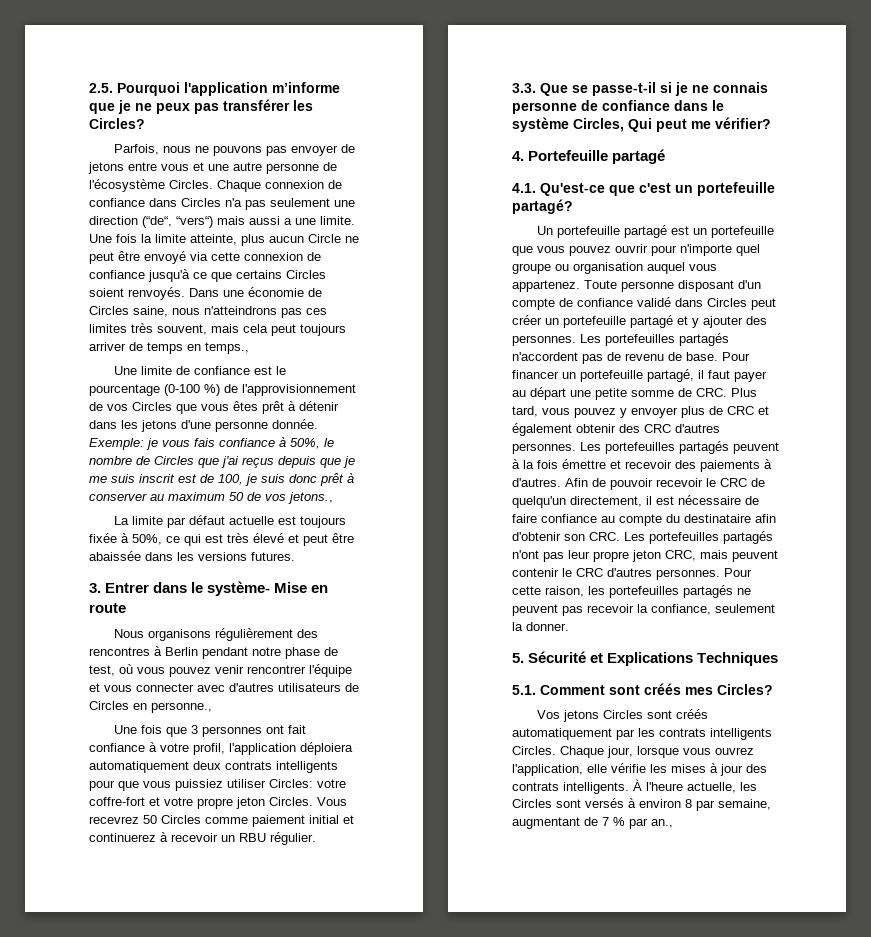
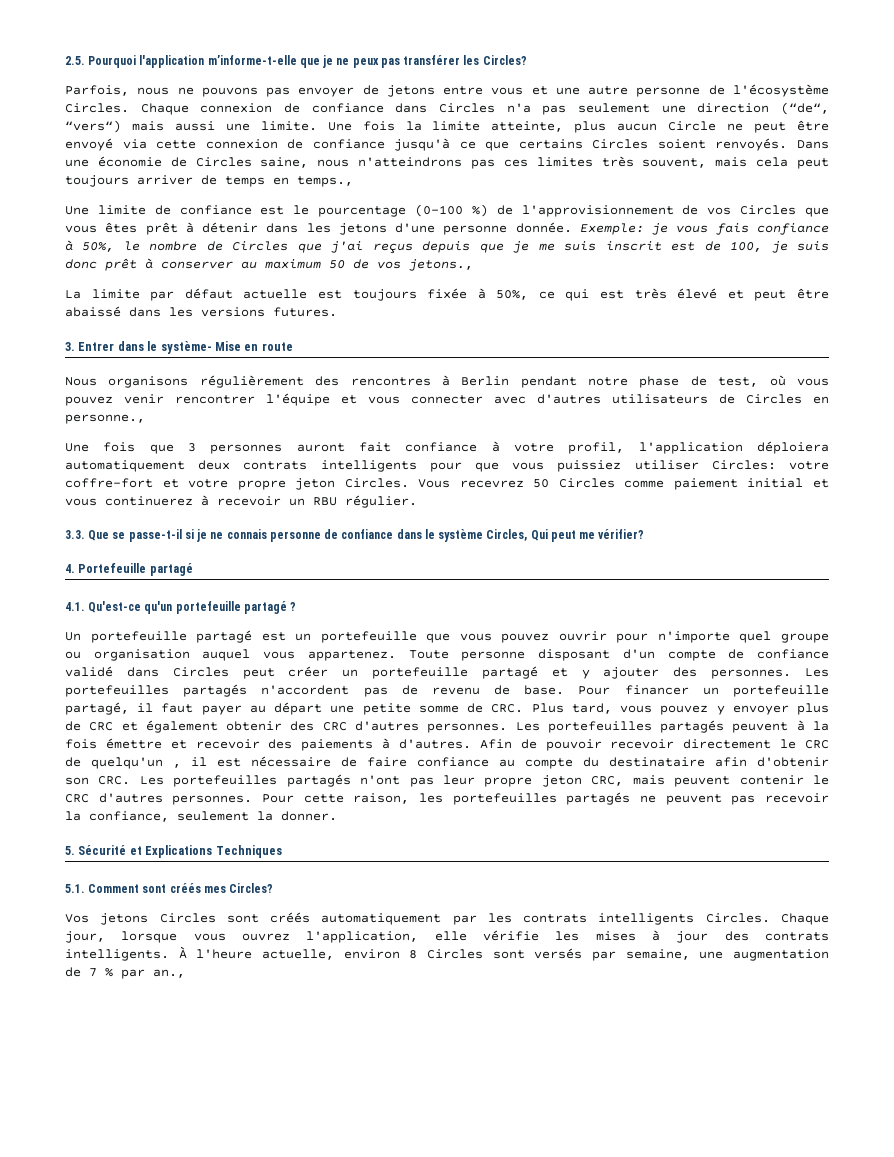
- 2.5. Pourquoi l'application m’informe que je ne peux pas transférer les Circles?
+ 2.5. Pourquoi l'application m’informe-t-elle que je ne peux pas transférer les Circles?
- Chaque connexion de confiance dans Circles n'a pas seulement une direction (“de“, “vers“) mais aussi a une limite.
+ Chaque connexion de confiance dans Circles n'a pas seulement une direction (“de“, “vers“) mais aussi une limite.
- La limite par défaut actuelle est toujours fixée à 50%, ce qui est très élevé et peut être abaissée dans les versions futures.
+ La limite par défaut actuelle est toujours fixée à 50%, ce qui est très élevé et peut être abaissé dans les versions futures.
- Une fois que 3 personnes ont fait confiance à votre profil, l'application déploiera automatiquement deux contrats intelligents pour que vous puissiez utiliser Circles: votre coffre-fort et votre propre jeton Circles.
+ Une fois que 3 personnes auront fait confiance à votre profil, l'application déploiera automatiquement deux contrats intelligents pour que vous puissiez utiliser Circles: votre coffre-fort et votre propre jeton Circles.
- Vous recevrez 50 Circles comme paiement initial et continuerez à recevoir un RBU régulier.
+ Vous recevrez 50 Circles comme paiement initial et vous continuerez à recevoir un RBU régulier.
- 4.1. Qu'est-ce que c'est un portefeuille partagé?
+ 4.1. Qu'est-ce qu'un portefeuille partagé ?
- Afin de pouvoir recevoir le CRC de quelqu'un directement, il est nécessaire de faire confiance au compte du destinataire afin d'obtenir son CRC. Les portefeuilles partagés n'ont pas leur propre jeton CRC, mais peuvent contenir le CRC d'autres personnes.
+ Afin de pouvoir recevoir directement le CRC de quelqu'un , il est nécessaire de faire confiance au compte du destinataire afin d'obtenir son CRC. Les portefeuilles partagés n'ont pas leur propre jeton CRC, mais peuvent contenir le CRC d'autres personnes.
- À l'heure actuelle, les Circles sont versés à environ 8 par semaine, augmentant de 7 % par an.,
+ À l'heure actuelle, environ 8 Circles sont versés par semaine, une augmentation de 7 % par an.,

